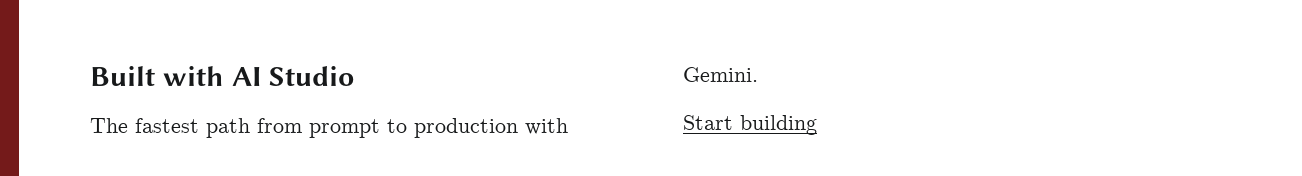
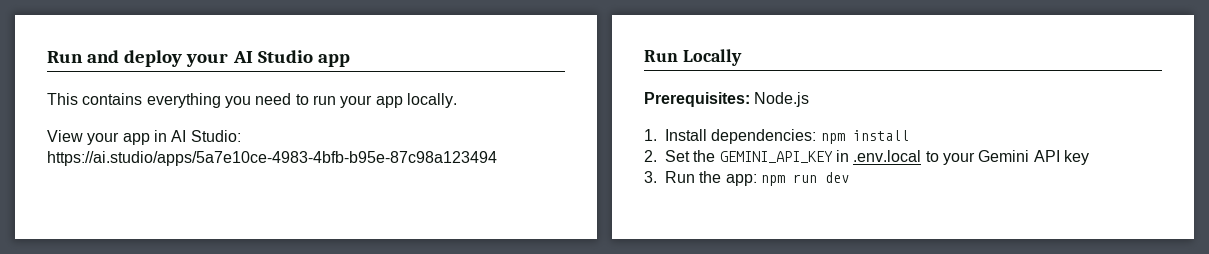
- Built with AI Studio
- The fastest path from prompt to production with Gemini.
- Start building
+ Run and deploy your AI Studio app
+ This contains everything you need to run your app locally.
+ View your app in AI Studio: https://ai.studio/apps/5a7e10ce-4983-4bfb-b95e-87c98a123494
+ Run Locally
+ Prerequisites: Node.js
+ 1. Install dependencies: npm install
+ 2. Set the GEMINI_API_KEY in .env.local to your Gemini API key
+ 3. Run the app: npm run dev

